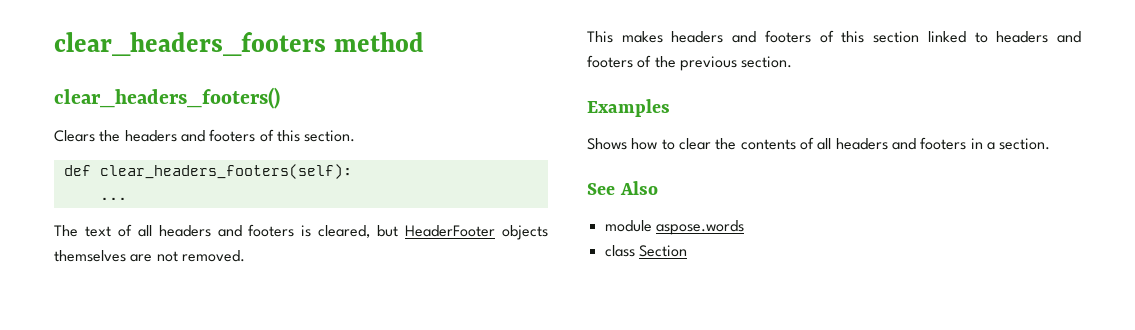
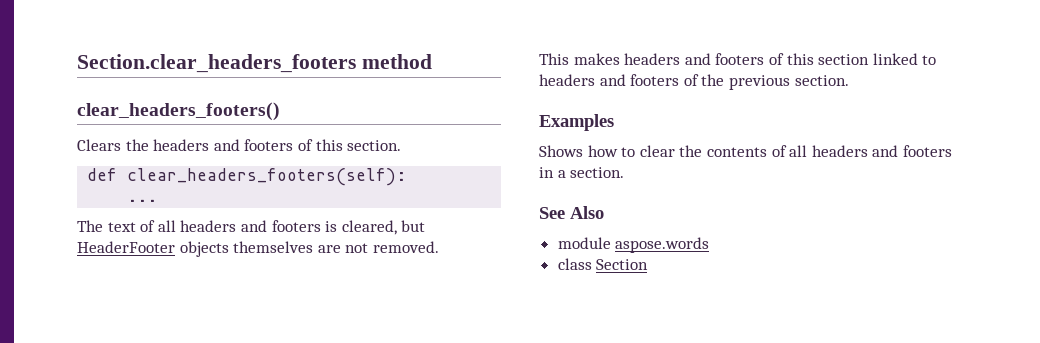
- clear_headers_footers method
+ Section.clear_headers_footers method

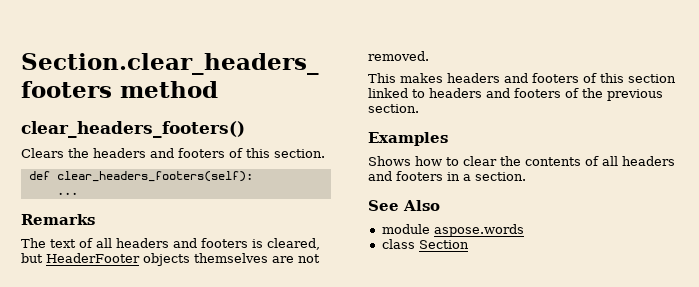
+ Remarks

